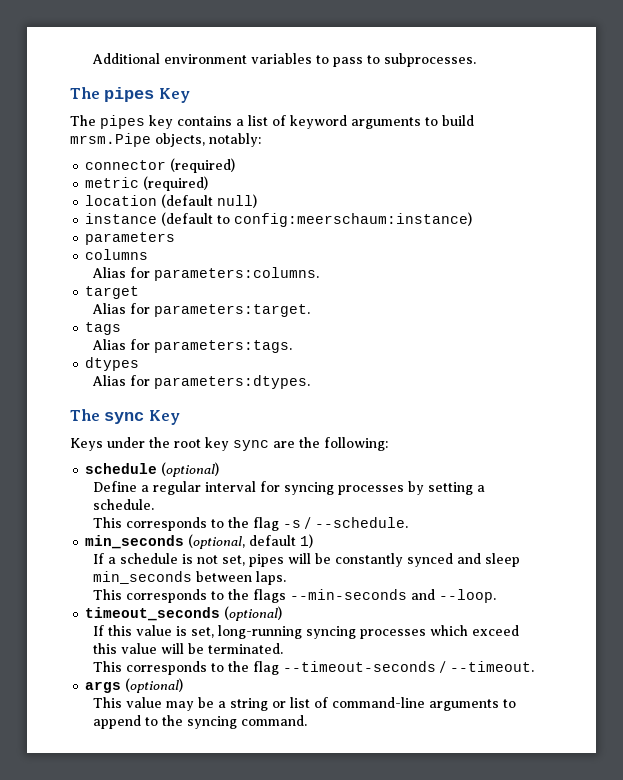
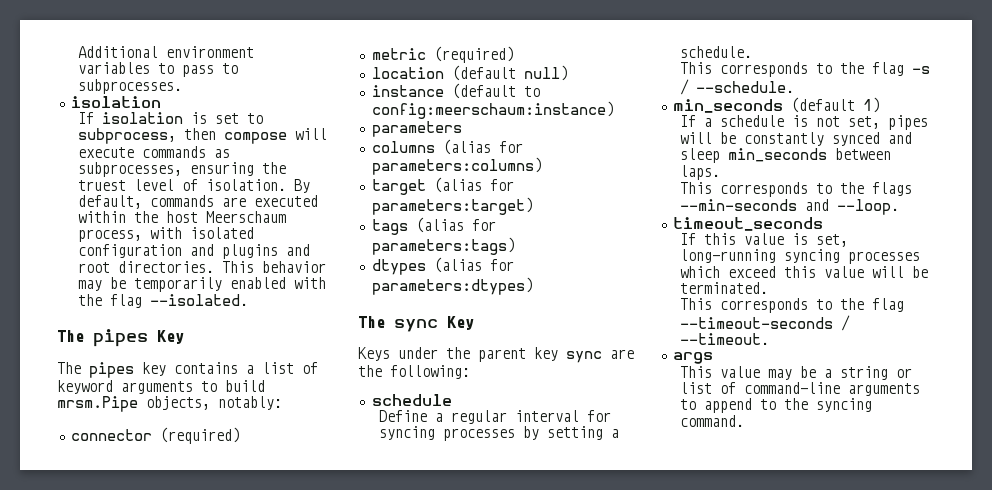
  Additional environment variables to pass to subprocesses.
+ isolation
+ If isolation is set to subprocess, then compose will execute commands as subprocesses, ensuring the truest level of isolation. By default, commands are executed within the host Meerschaum process, with isolated configuration and plugins and root directories. This behavior may be temporarily enabled with the flag --isolated.
- columns
- Alias for parameters:columns.
- target
- Alias for parameters:target.
- tags
- Alias for parameters:tags.
- dtypes
- Alias for parameters:dtypes.
+ columns (alias for parameters:columns)
+ target (alias for parameters:target)
+ tags (alias for parameters:tags)
+ dtypes (alias for parameters:dtypes)
- Keys under the root key sync are the following:
- schedule (optional)
+ Keys under the parent key sync are the following:
+ schedule
- min_seconds (optional, default 1)
+ min_seconds (default 1)
- timeout_seconds (optional)
+ timeout_seconds
- args (optional)
+ args

